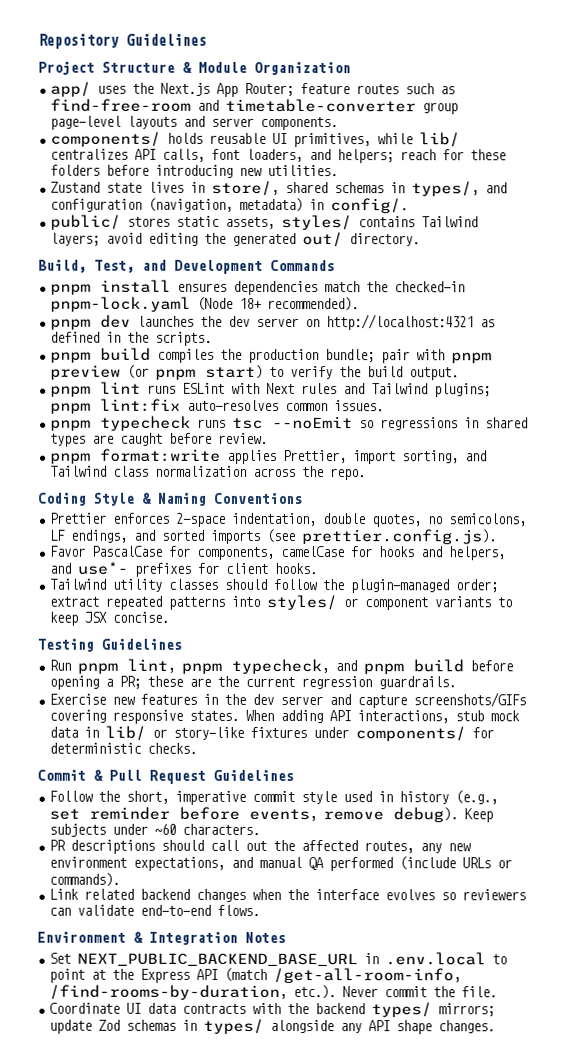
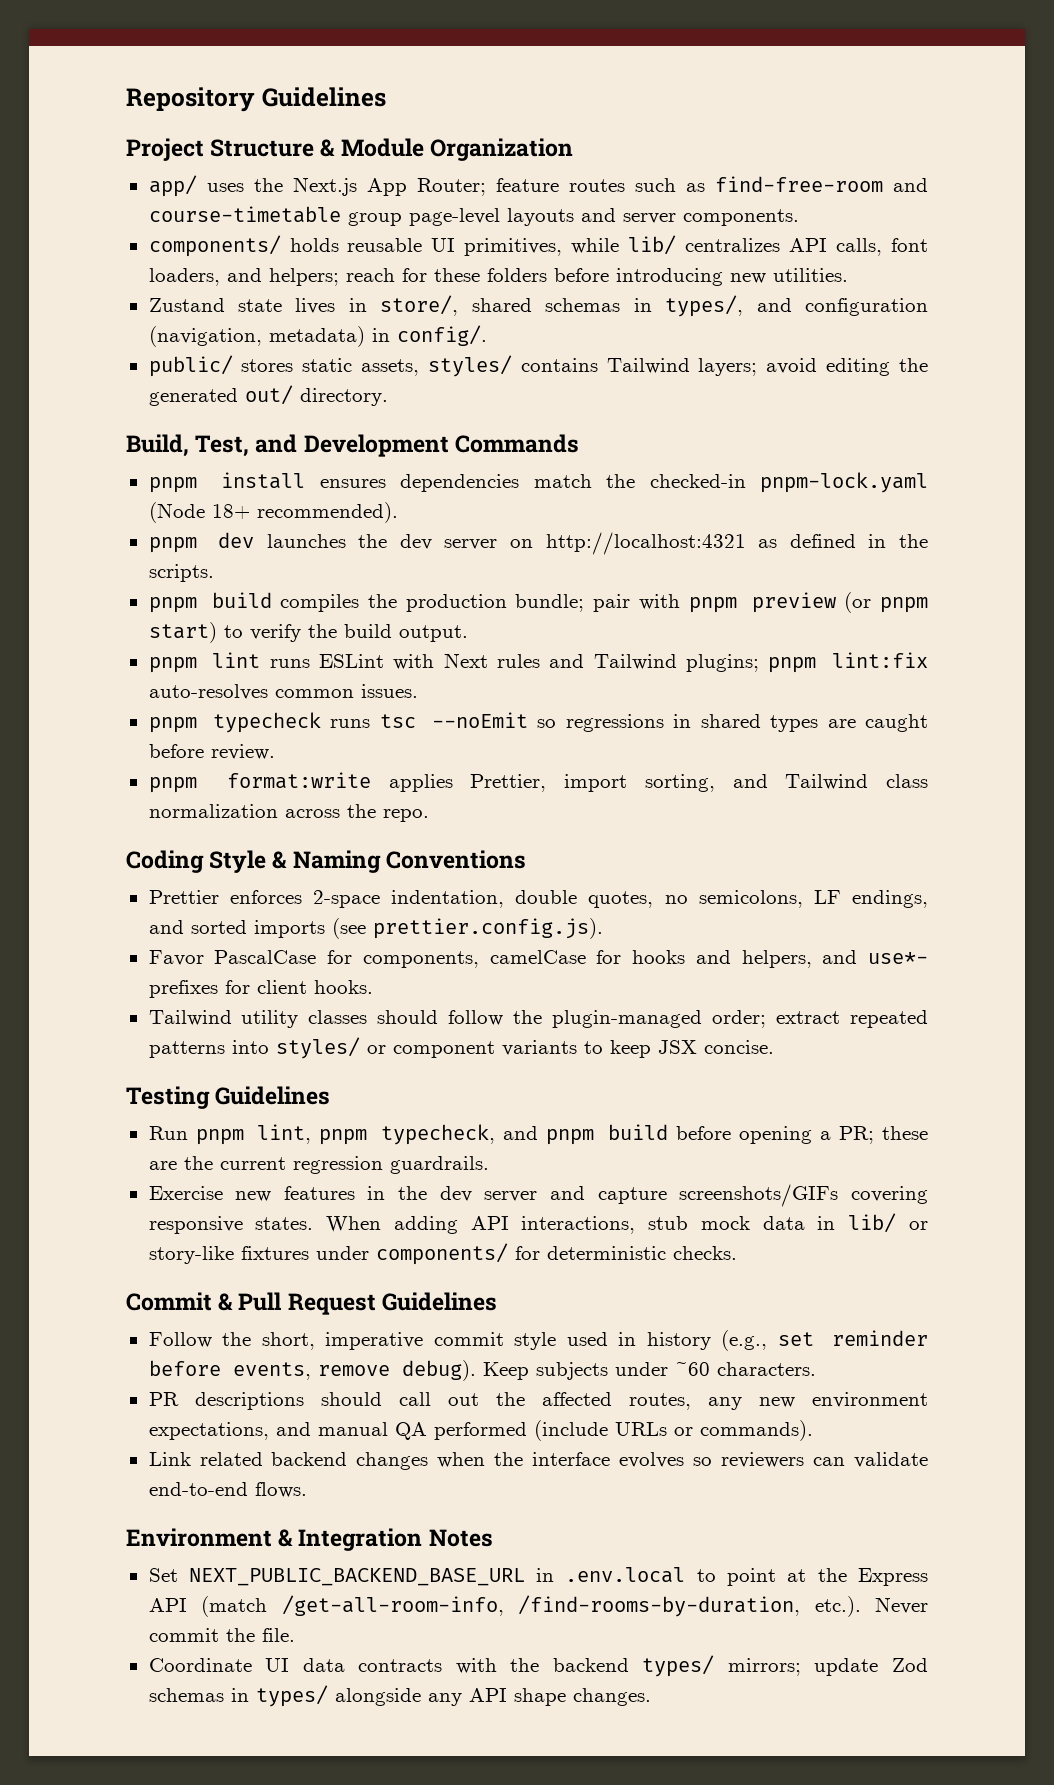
- app/ uses the Next.js App Router; feature routes such as find-free-room and timetable-converter group page-level layouts and server components.
+ app/ uses the Next.js App Router; feature routes such as find-free-room and course-timetable group page-level layouts and server components.

